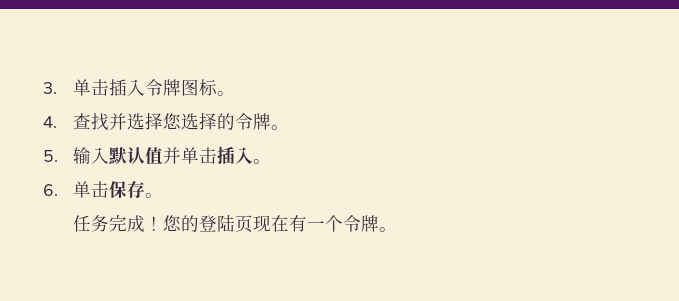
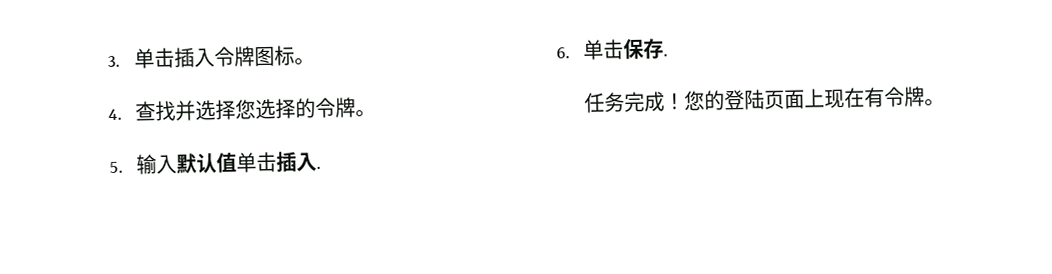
- 5.输入默认值并单击插入。
+ 5.输入默认值单击插入.
- 6.单击保存。
+ 6.单击保存.
- 您的登陆页现在有一个令牌。
+ 您的登陆页面上现在有令牌。

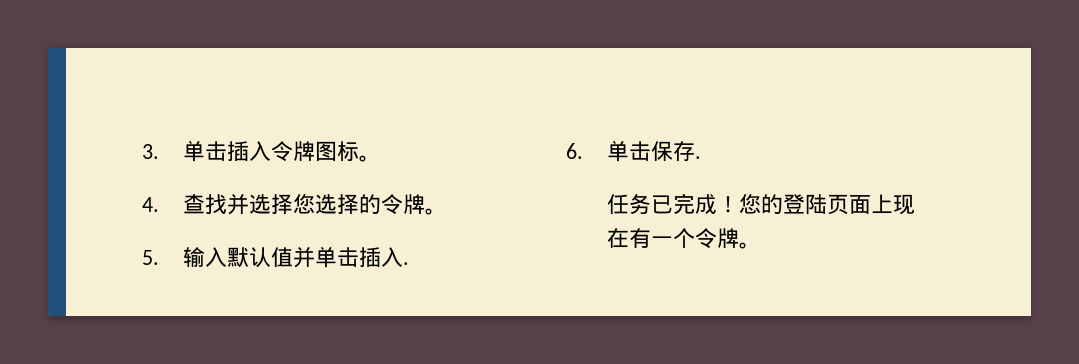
- 5.输入默认值单击插入.
+ 5.输入默认值并单击插入.
- 任务完成！
+ 任务已完成！
- 您的登陆页面上现在有令牌。
+ 您的登陆页面上现在有一个令牌。

